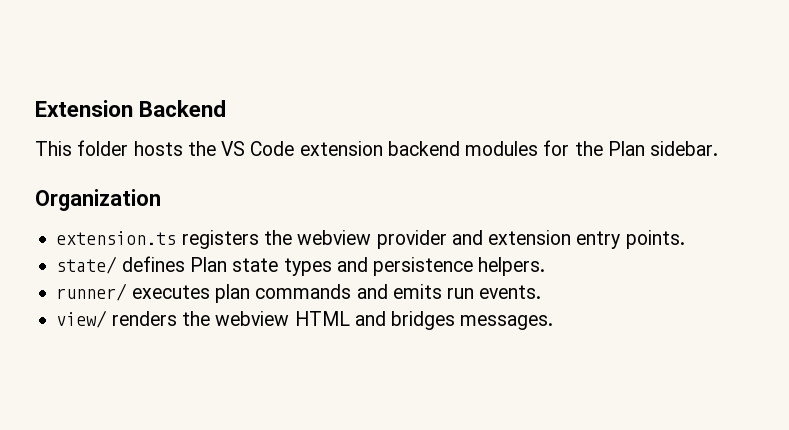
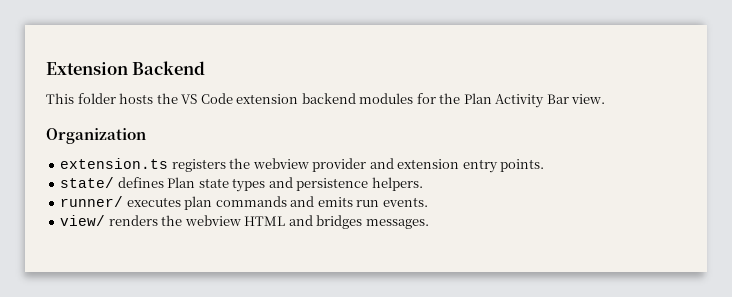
- This folder hosts the VS Code extension backend modules for the Plan sidebar.
+ This folder hosts the VS Code extension backend modules for the Plan Activity Bar view.

